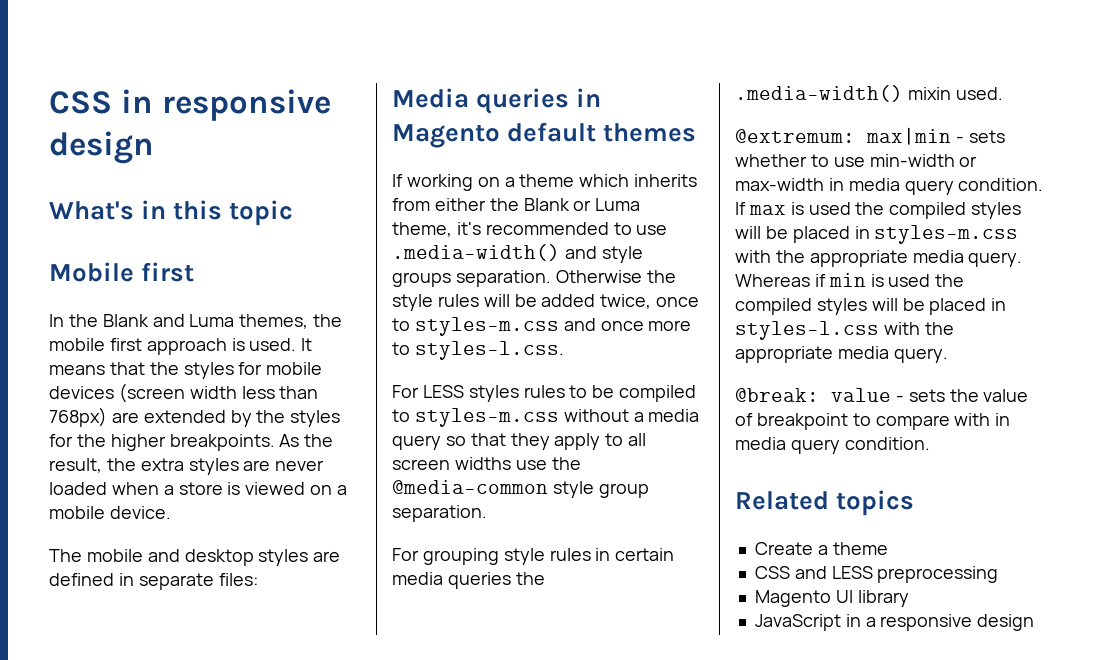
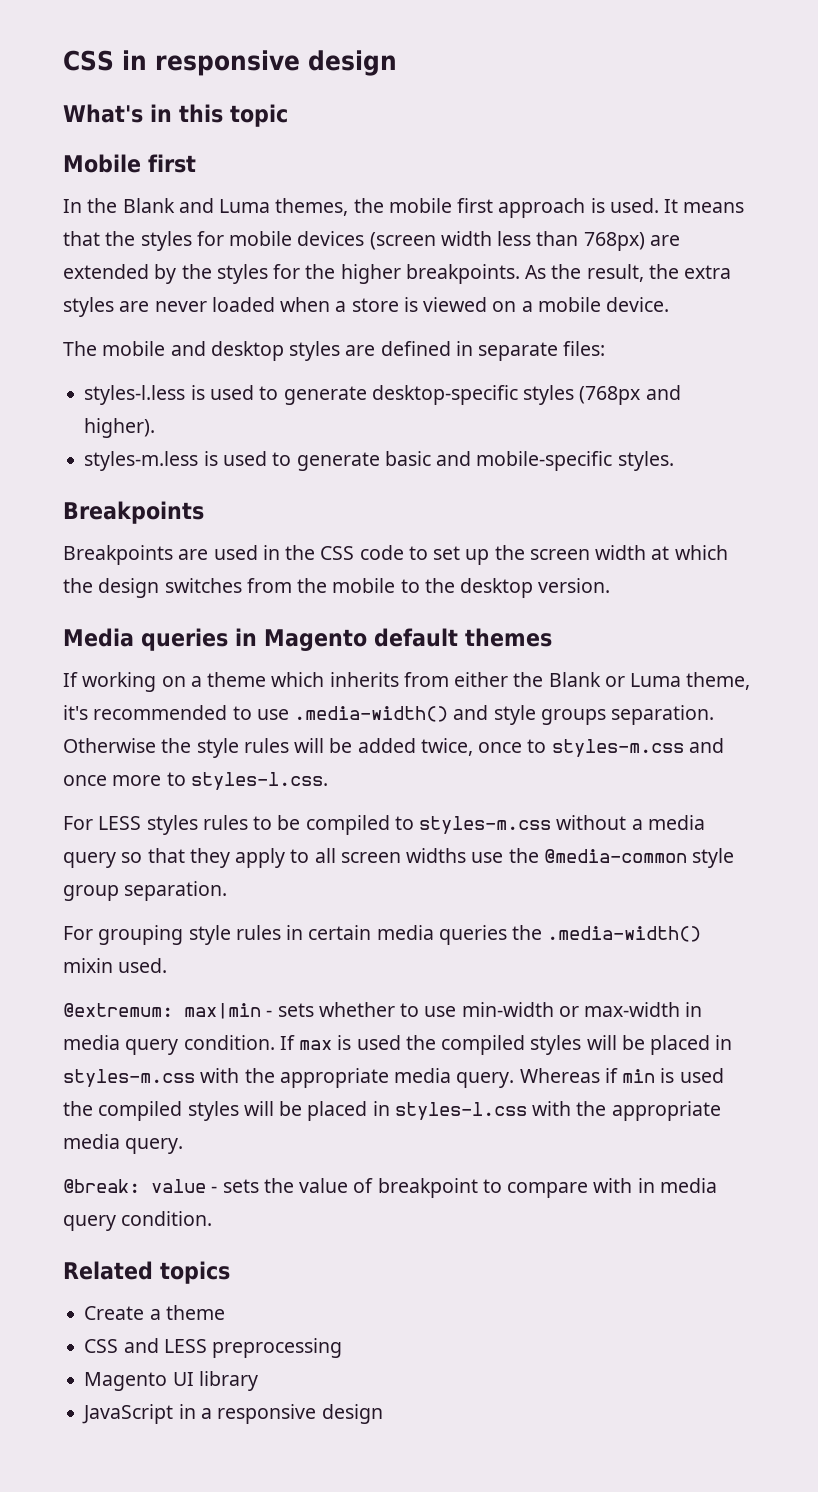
+ styles-l.less is used to generate desktop-specific styles (768px and higher).
+ styles-m.less is used to generate basic and mobile-specific styles.
+ Breakpoints
+ Breakpoints are used in the CSS code to set up the screen width at which the design switches from the mobile to the desktop version.

